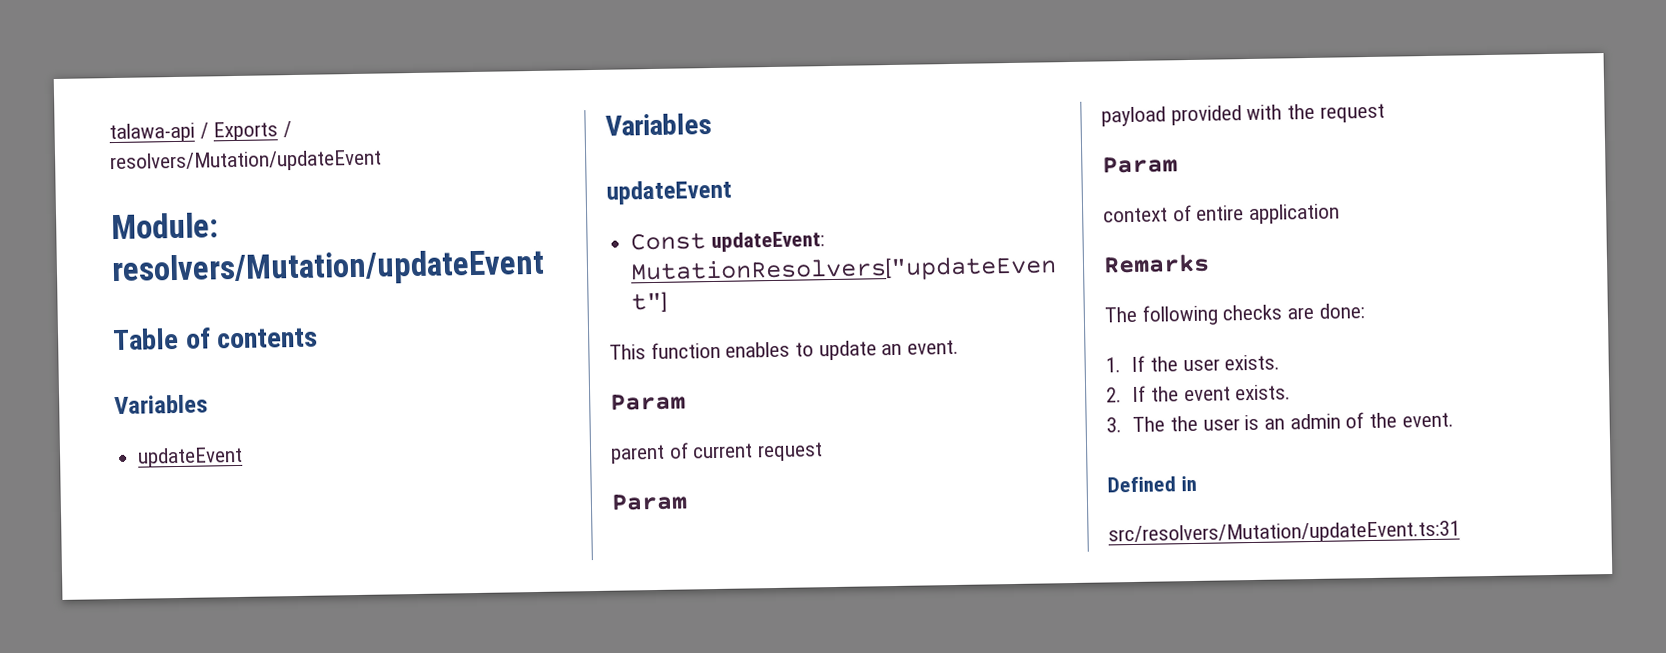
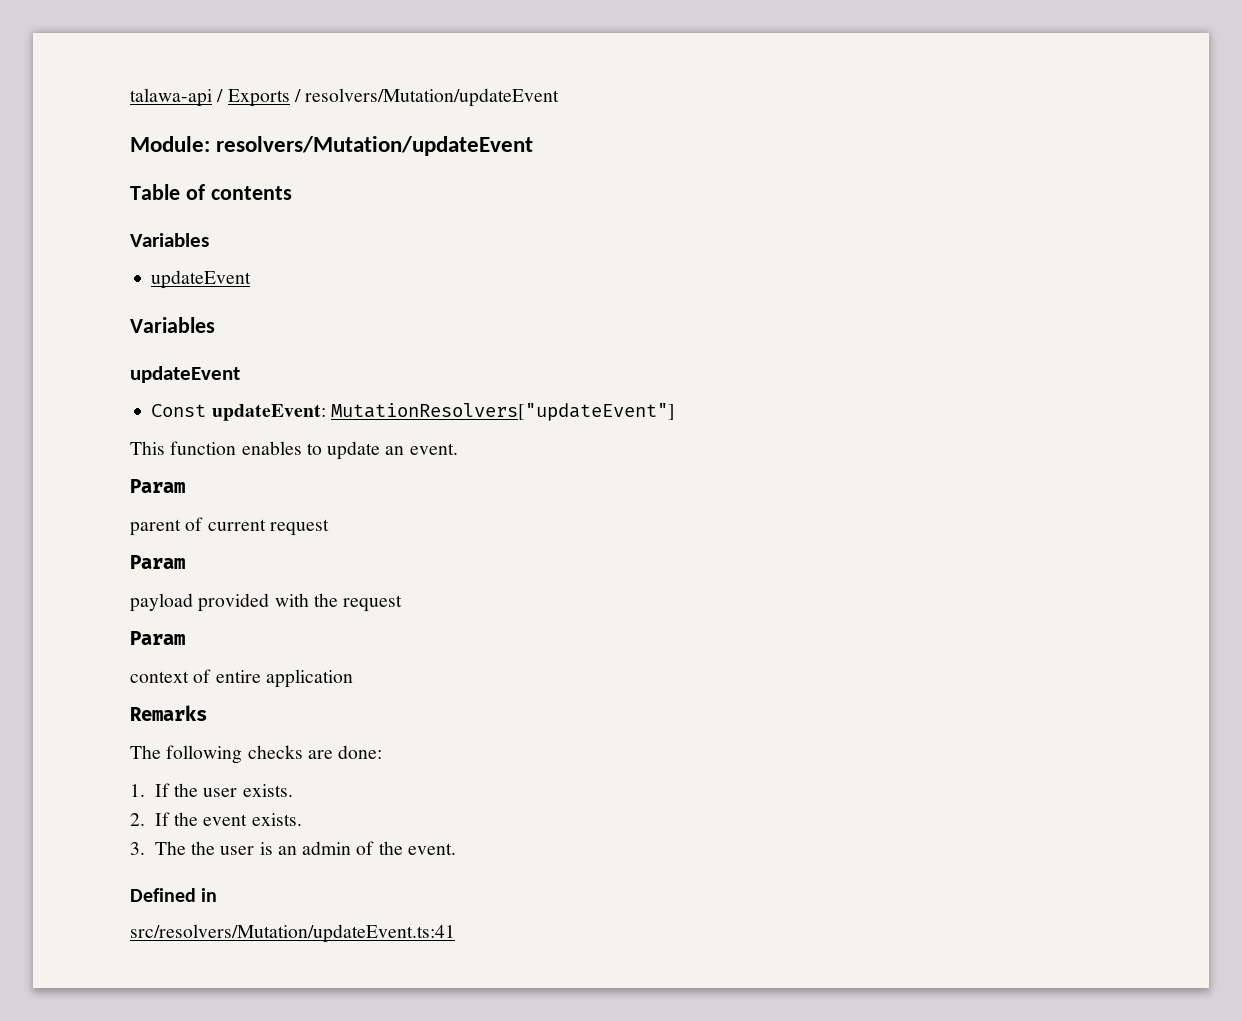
- src/resolvers/Mutation/updateEvent.ts:31
+ src/resolvers/Mutation/updateEvent.ts:41

